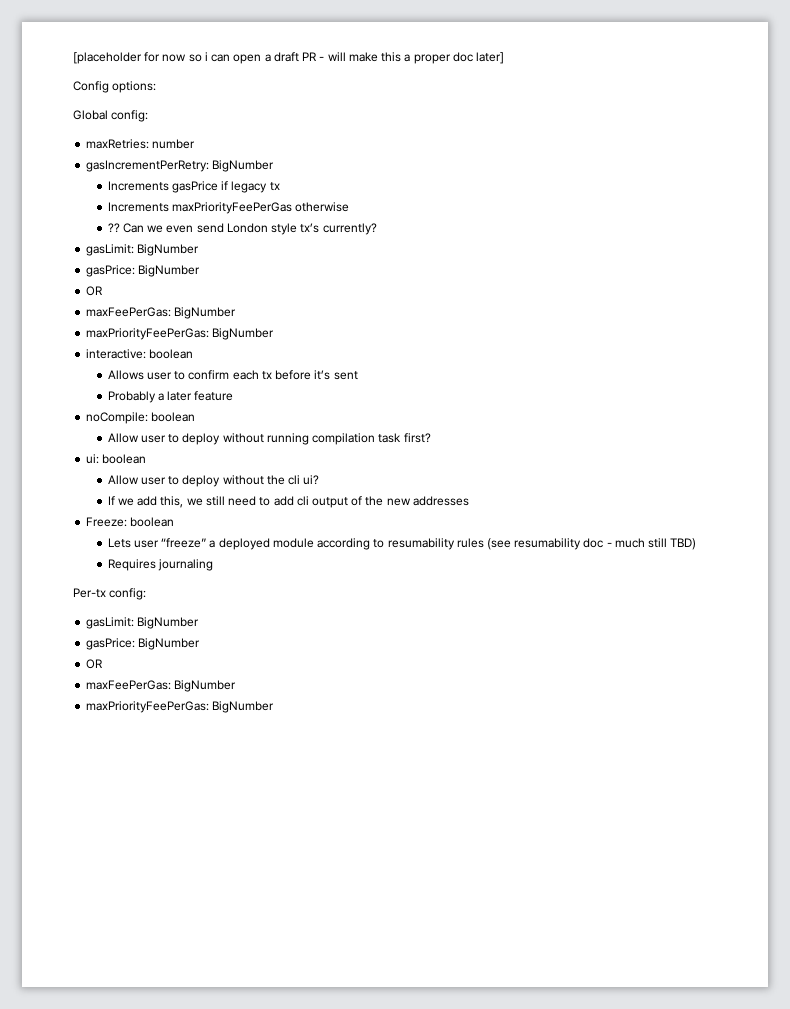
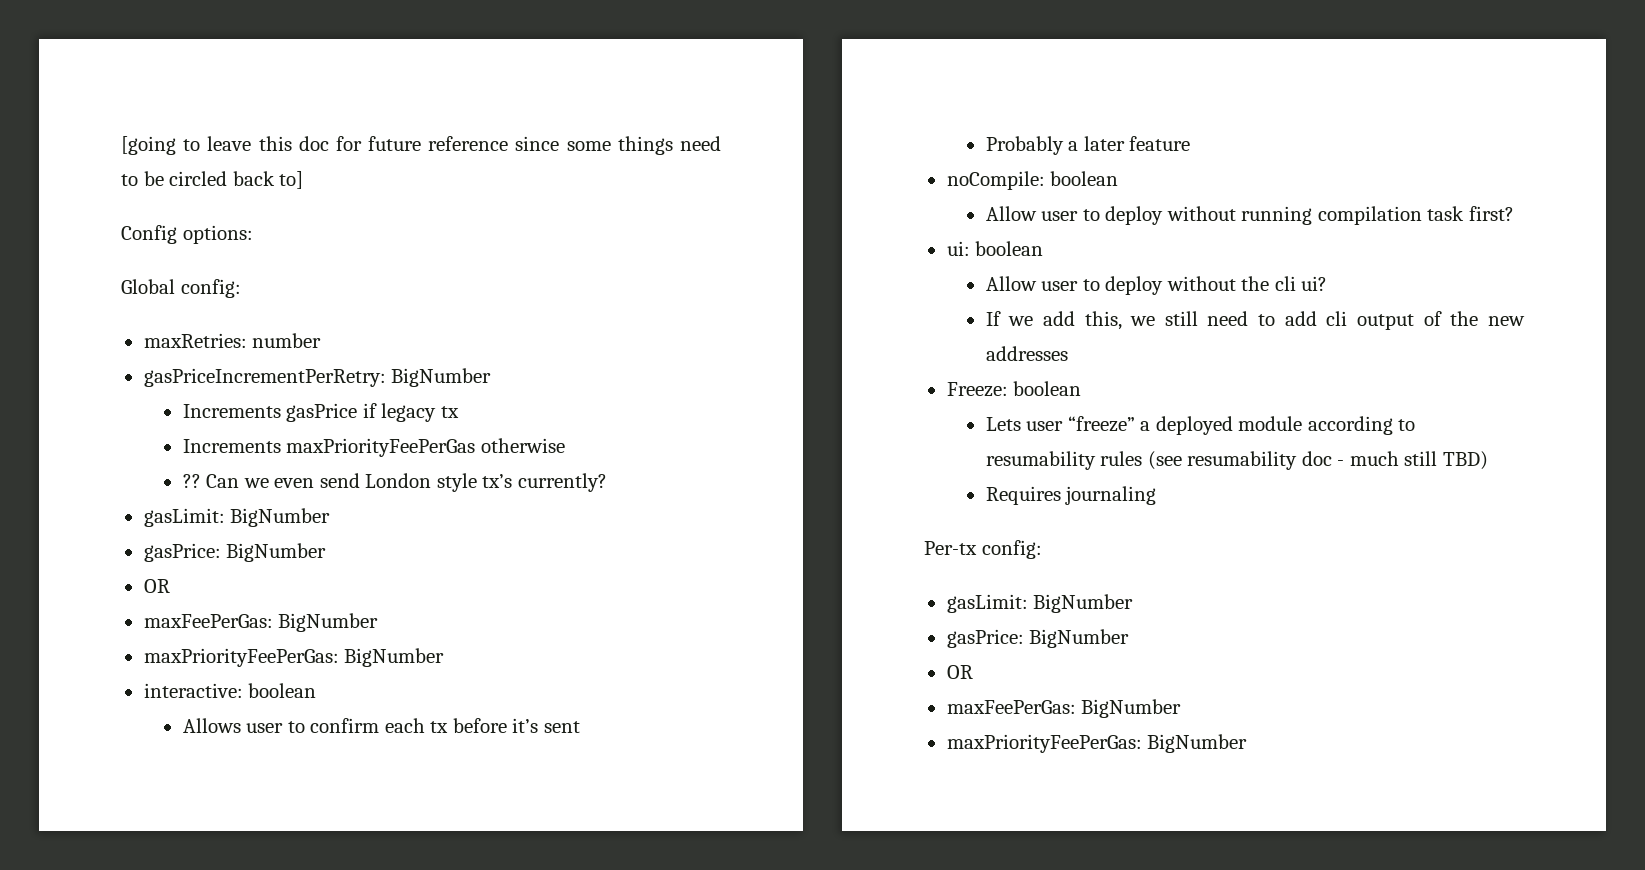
- [placeholder for now so i can open a draft PR - will make this a proper doc later]
+ [going to leave this doc for future reference since some things need to be circled back to]
- gasIncrementPerRetry: BigNumber
+ gasPriceIncrementPerRetry: BigNumber

